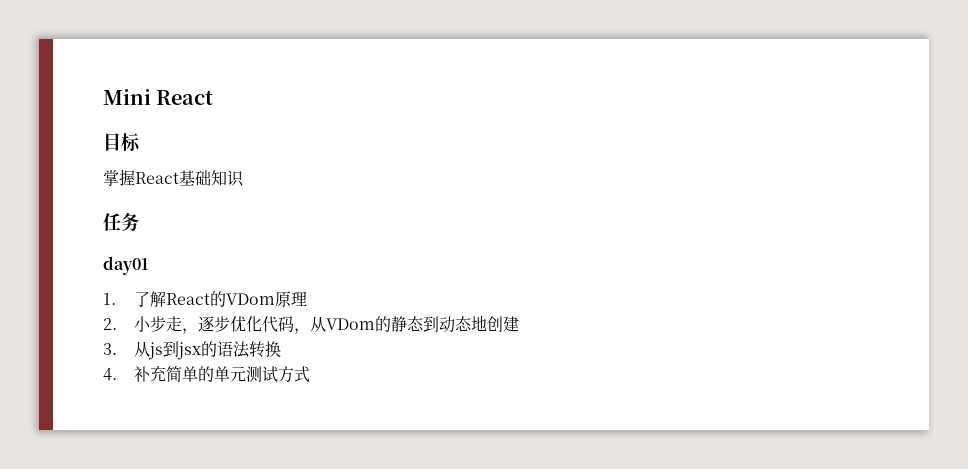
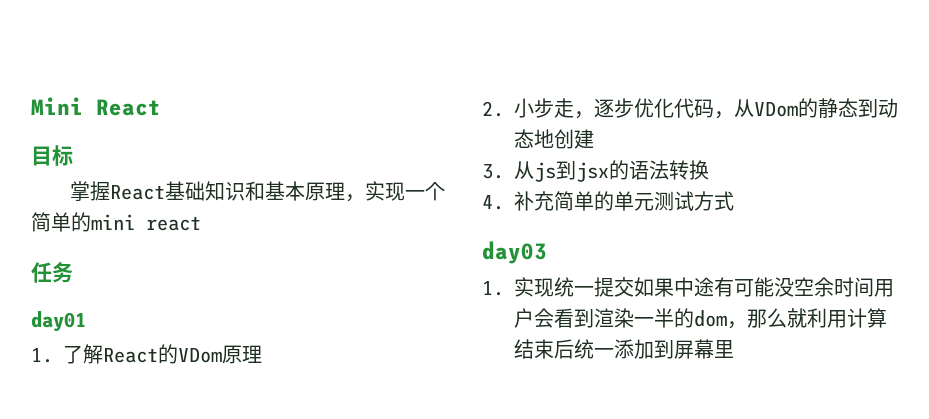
- 掌握React基础知识
+ 掌握React基础知识和基本原理，实现一个简单的mini react
+ day03
+ 1.实现统一提交如果中途有可能没空余时间用户会看到渲染一半的dom，那么就利用计算结束后统一添加到屏幕里

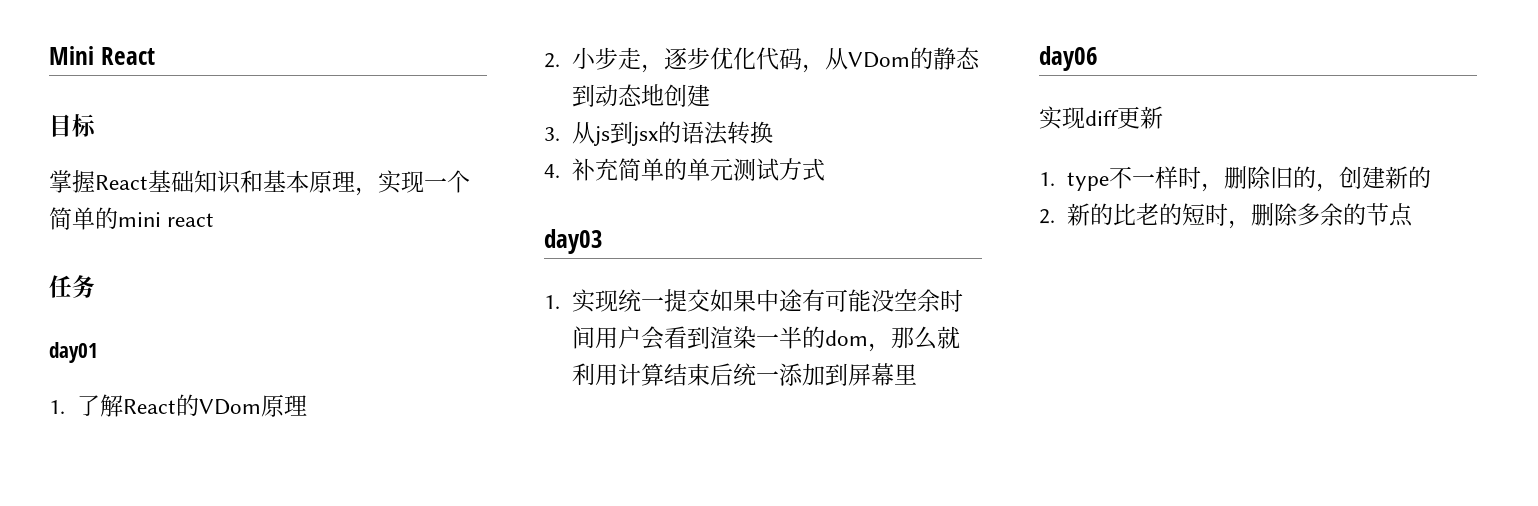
+ day06
+ 实现diff更新
+ 1. type不一样时，删除旧的，创建新的
+ 2.新的比老的短时，删除多余的节点

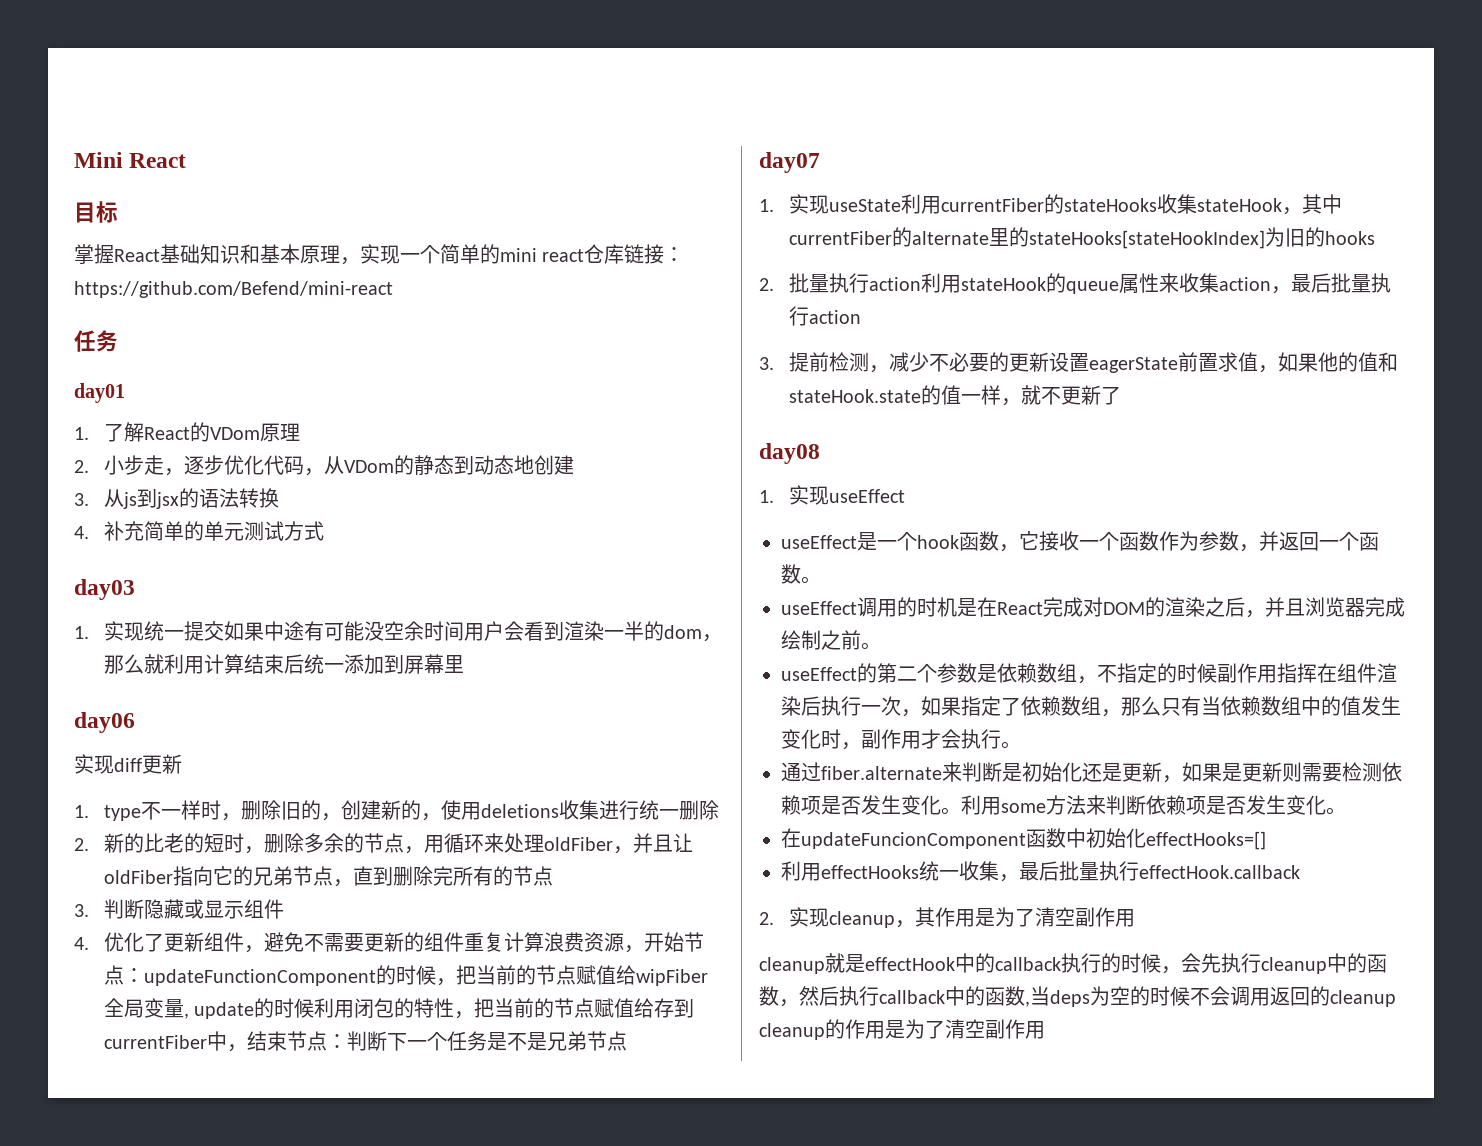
- 掌握React基础知识和基本原理，实现一个简单的mini react
+ 掌握React基础知识和基本原理，实现一个简单的mini react仓库链接：https://github.com/Befend/mini-react
- 1. type不一样时，删除旧的，创建新的
+ 1. type不一样时，删除旧的，创建新的，使用deletions收集进行统一删除
- 2.新的比老的短时，删除多余的节点
+ 2.新的比老的短时，删除多余的节点，用循环来处理oldFiber，并且让oldFiber指向它的兄弟节点，直到删除完所有的节点
+ 3.判断隐藏或显示组件
+ 4.优化了更新组件，避免不需要更新的组件重复计算浪费资源，开始节点：updateFunctionComponent的时候，把当前的节点赋值给wipFiber全局变量, update的时候利用闭包的特性，把当前的节点赋值给存到currentFiber中，结束节点：判断下一个任务是不是兄弟节点
+ day07
+ 1.实现useState利用currentFiber的stateHooks收集stateHook，其中currentFiber的alternate里的stateHooks[stateHookIndex]为旧的hooks
+ 2.批量执行action利用stateHook的queue属性来收集action，最后批量执行action
+ 3.提前检测，减少不必要的更新设置eagerState前置求值，如果他的值和stateHook.state的值一样，就不更新了
+ day08
+ 1.实现useEffect
+ useEffect是一个hook函数，它接收一个函数作为参数，并返回一个函数。
+ useEffect调用的时机是在React完成对DOM的渲染之后，并且浏览器完成绘制之前。
+ useEffect的第二个参数是依赖数组，不指定的时候副作用指挥在组件渲染后执行一次，如果指定了依赖数组，那么只有当依赖数组中的值发生变化时，副作用才会执行。
+ 通过fiber.alternate来判断是初始化还是更新，如果是更新则需要检测依赖项是否发生变化。利用some方法来判断依赖项是否发生变化。
+ 在updateFuncionComponent函数中初始化effectHooks=[]
+ 利用effectHooks统一收集，最后批量执行effectHook.callback
+ 2.实现cleanup，其作用是为了清空副作用
+ cleanup就是effectHook中的callback执行的时候，会先执行cleanup中的函数，然后执行callback中的函数,当deps为空的时候不会调用返回的cleanup cleanup的作用是为了清空副作用

